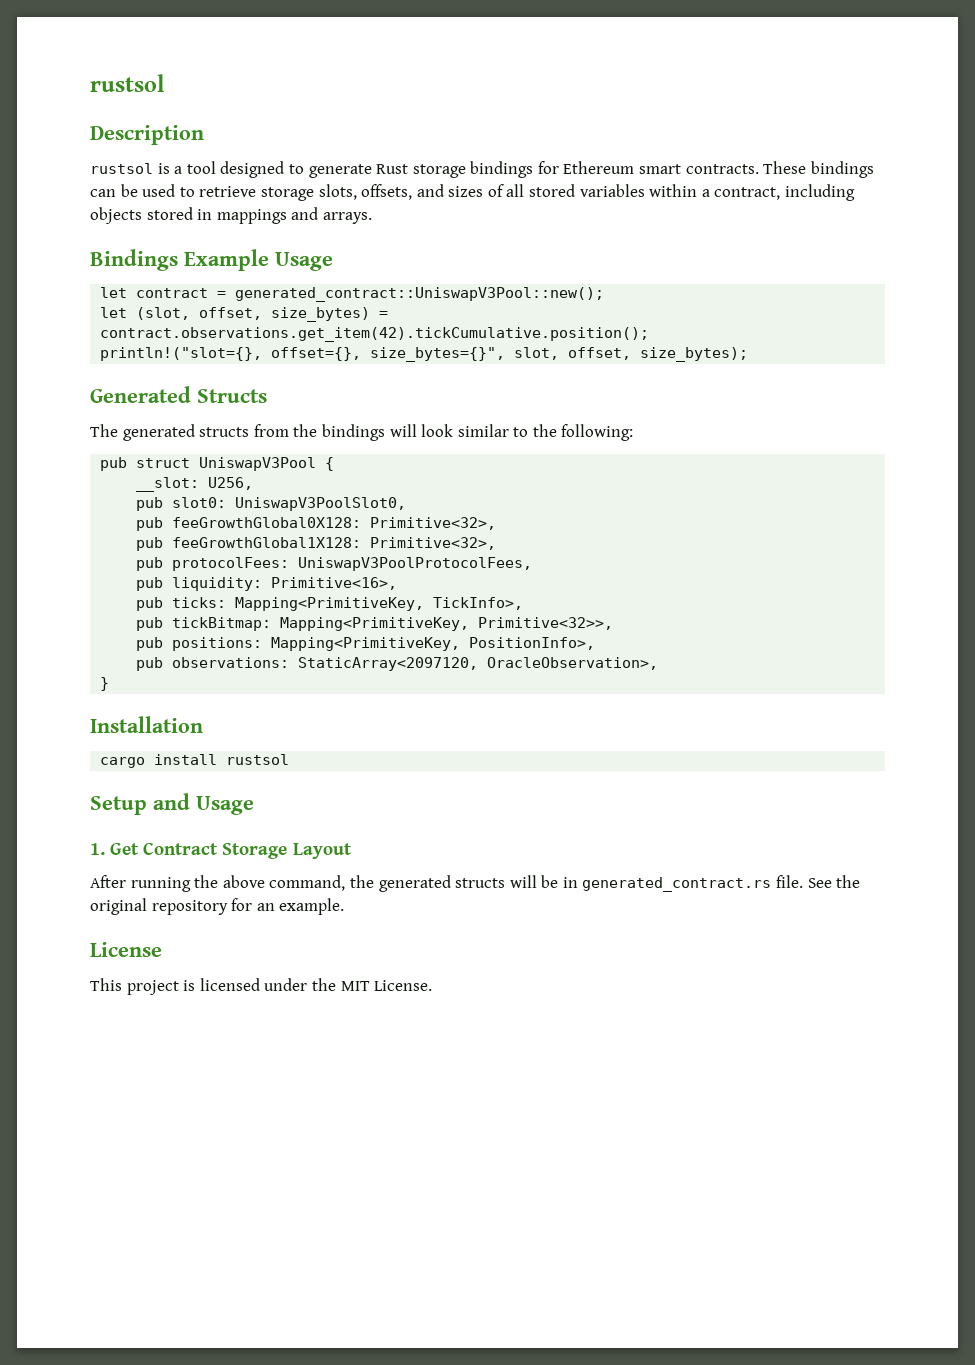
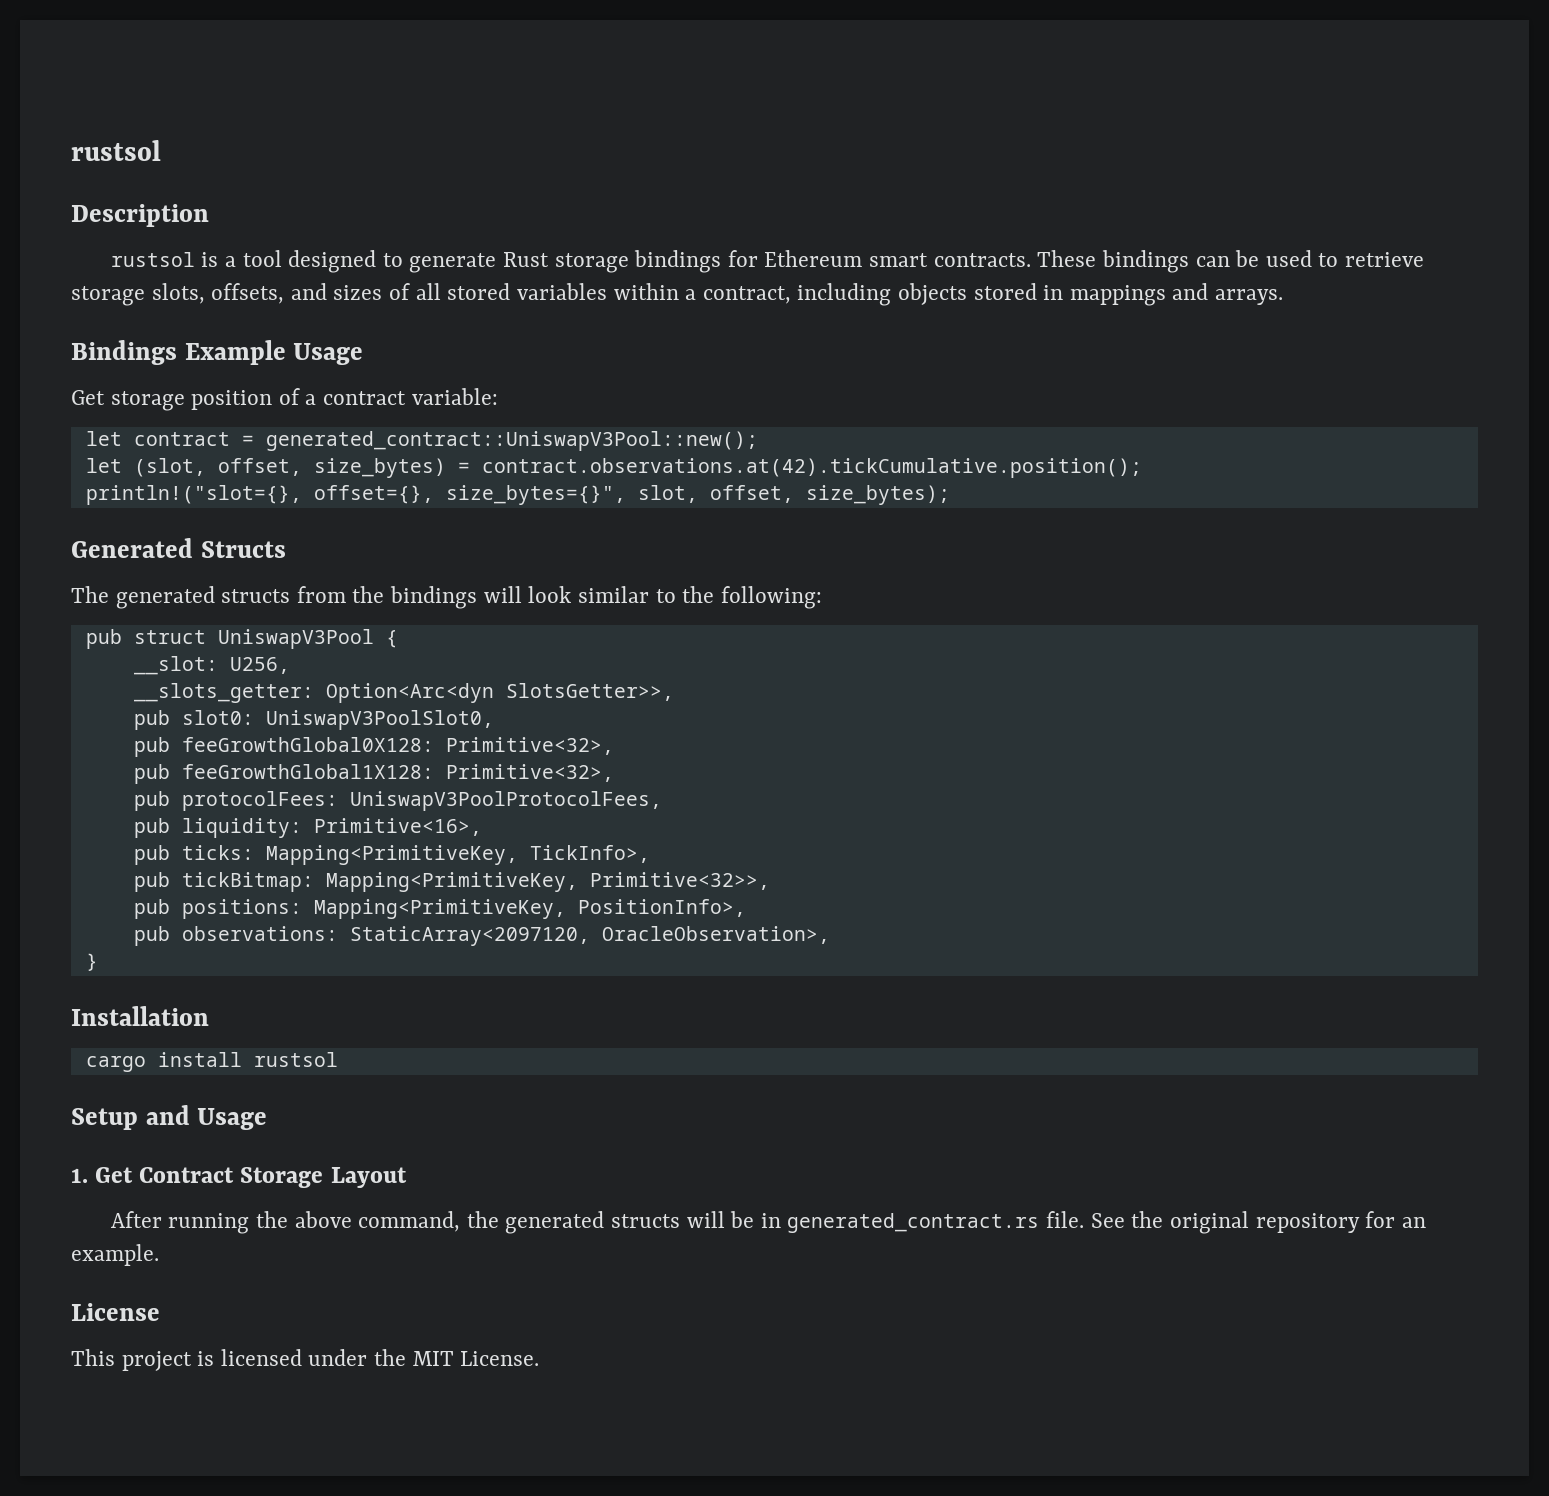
+ Get storage position of a contract variable:
- let (slot, offset, size_bytes) = contract.observations.get_item(42).tickCumulative.position();
+ let (slot, offset, size_bytes) = contract.observations.at(42).tickCumulative.position();
+ __slots_getter: Option<Arc<dyn SlotsGetter>>,

